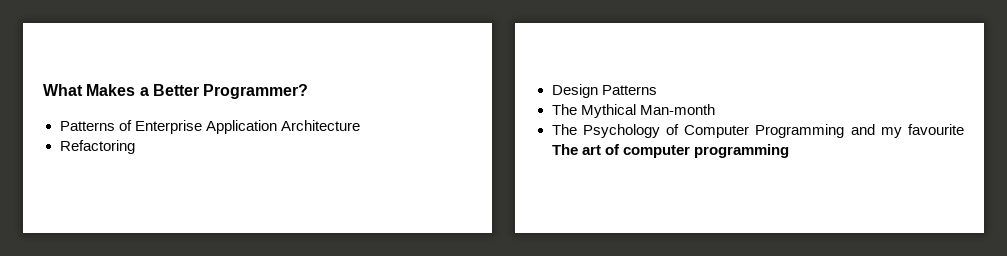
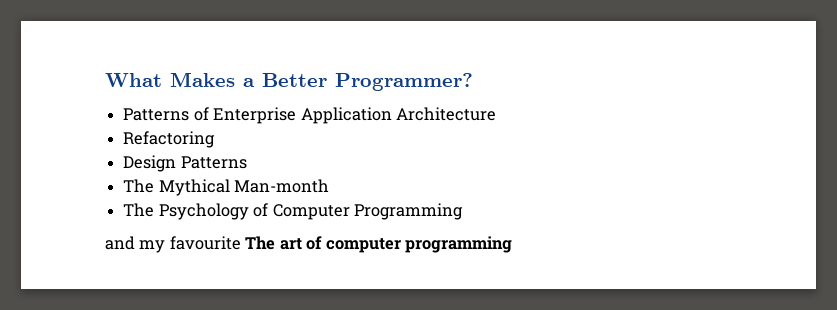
- The Psychology of Computer Programming and my favourite The art of computer programming
+ The Psychology of Computer Programming
+ and my favourite The art of computer programming

